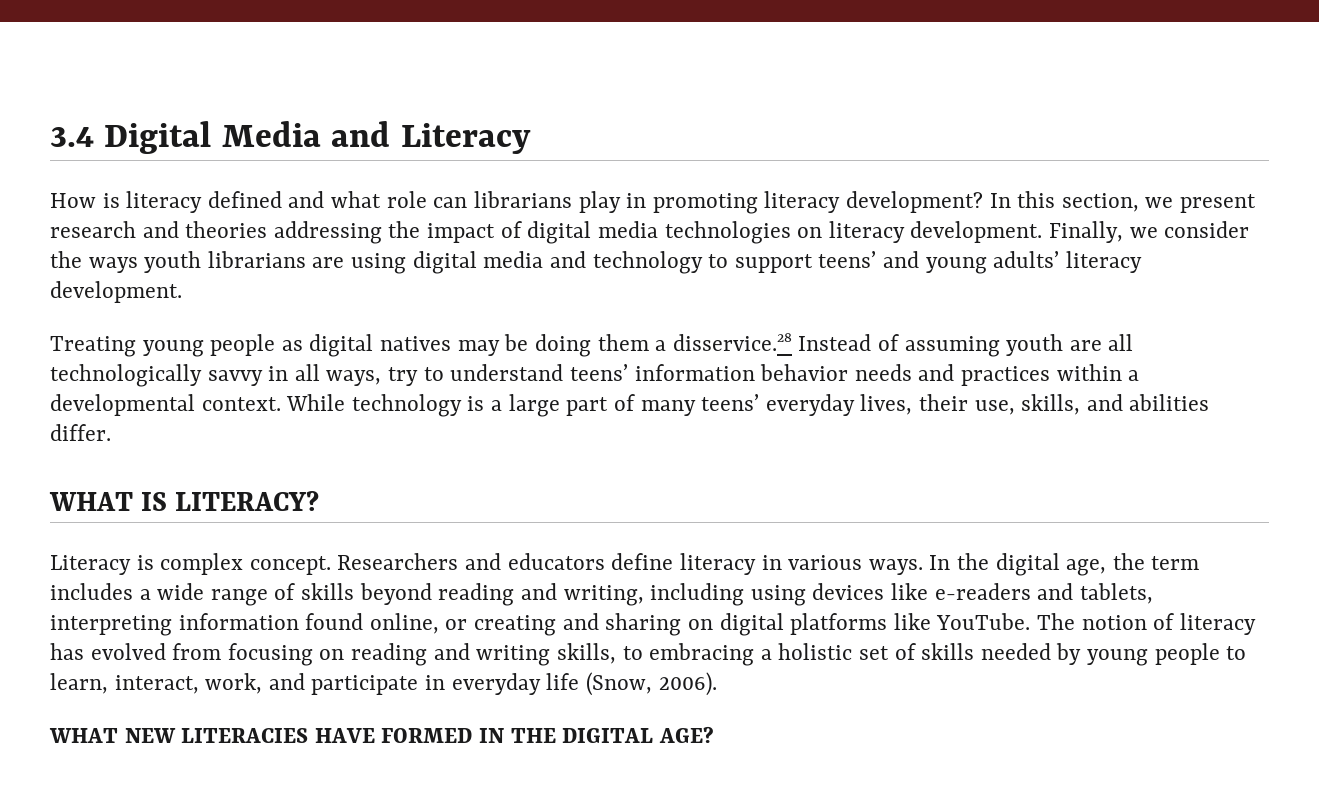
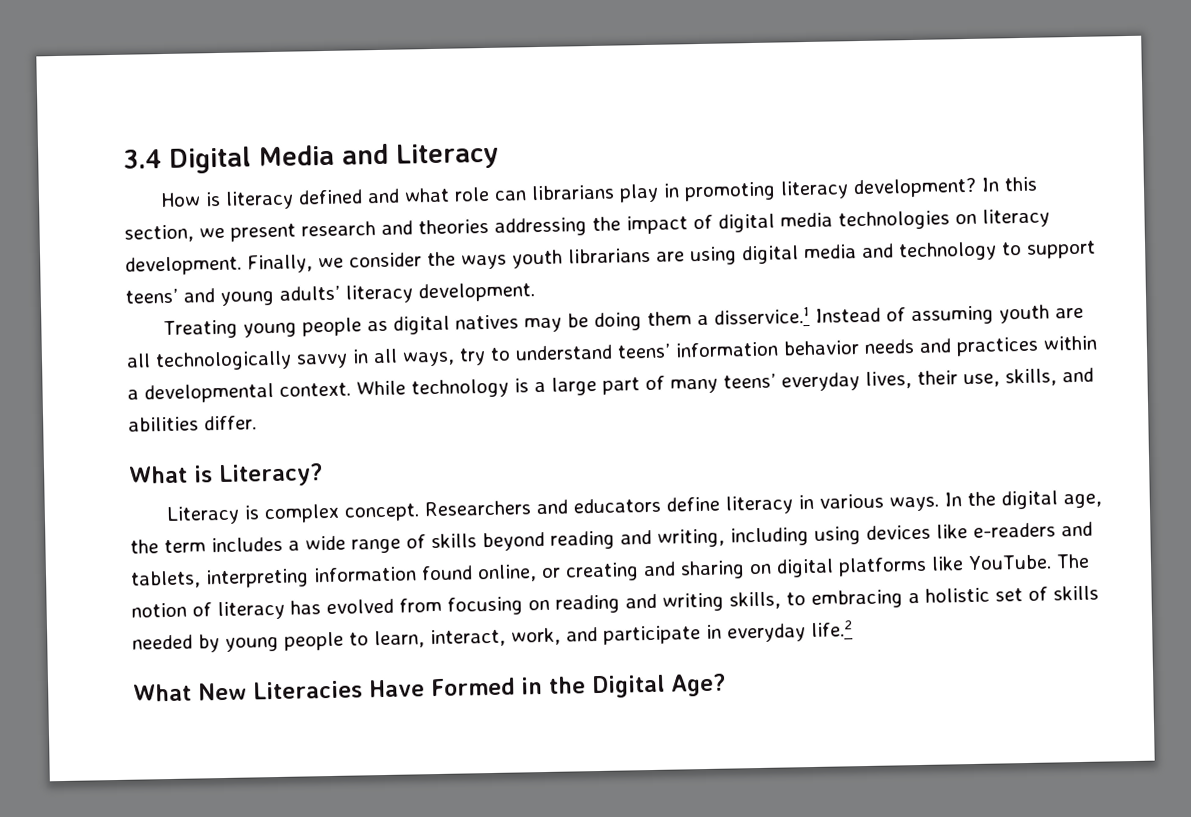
- Treating young people as digital natives may be doing them a disservice.28 Instead of assuming youth are all technologically savvy in all ways, try to understand teens’ information behavior needs and practices within a developmental context.
+ Treating young people as digital natives may be doing them a disservice.1 Instead of assuming youth are all technologically savvy in all ways, try to understand teens’ information behavior needs and practices within a developmental context.
- WHAT IS LITERACY?
+ What is Literacy?
- The notion of literacy has evolved from focusing on reading and writing skills, to embracing a holistic set of skills needed by young people to learn, interact, work, and participate in everyday life (Snow, 2006).
- WHAT NEW LITERACIES HAVE FORMED IN THE DIGITAL AGE?
+ The notion of literacy has evolved from focusing on reading and writing skills, to embracing a holistic set of skills needed by young people to learn, interact, work, and participate in everyday life.2
+ What New Literacies Have Formed in the Digital Age?

